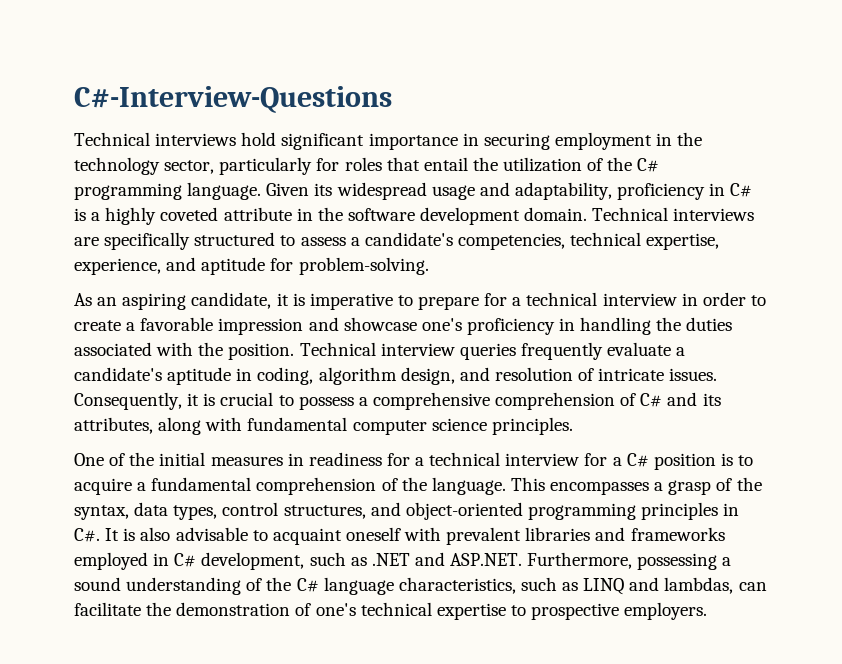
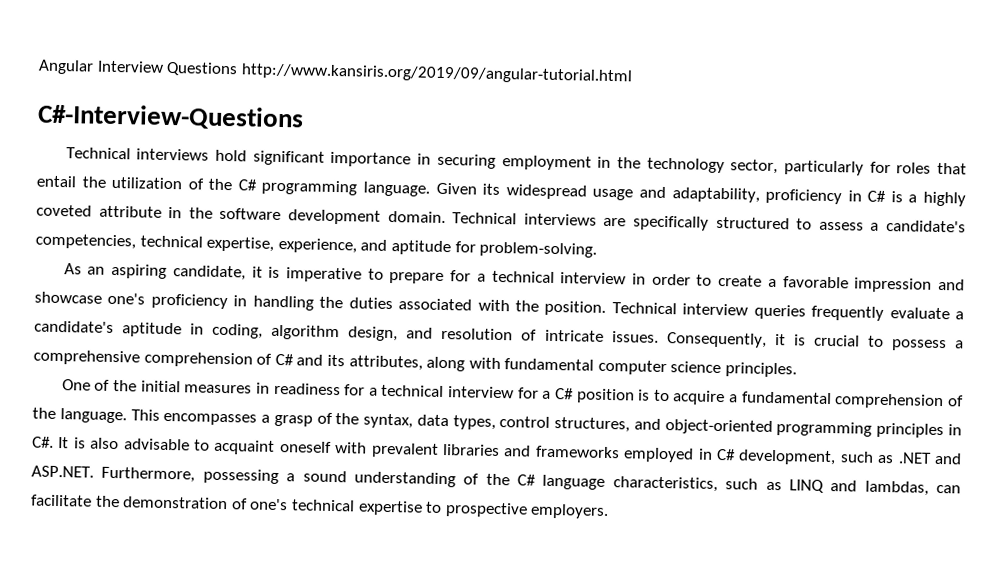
+ Angular Interview Questions http://www.kansiris.org/2019/09/angular-tutorial.html

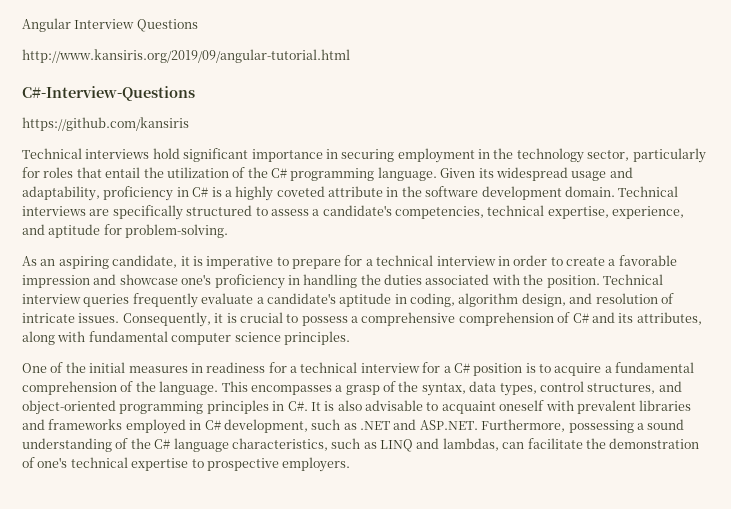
- Angular Interview Questions http://www.kansiris.org/2019/09/angular-tutorial.html
+ Angular Interview Questions
+ http://www.kansiris.org/2019/09/angular-tutorial.html
+ https://github.com/kansiris

